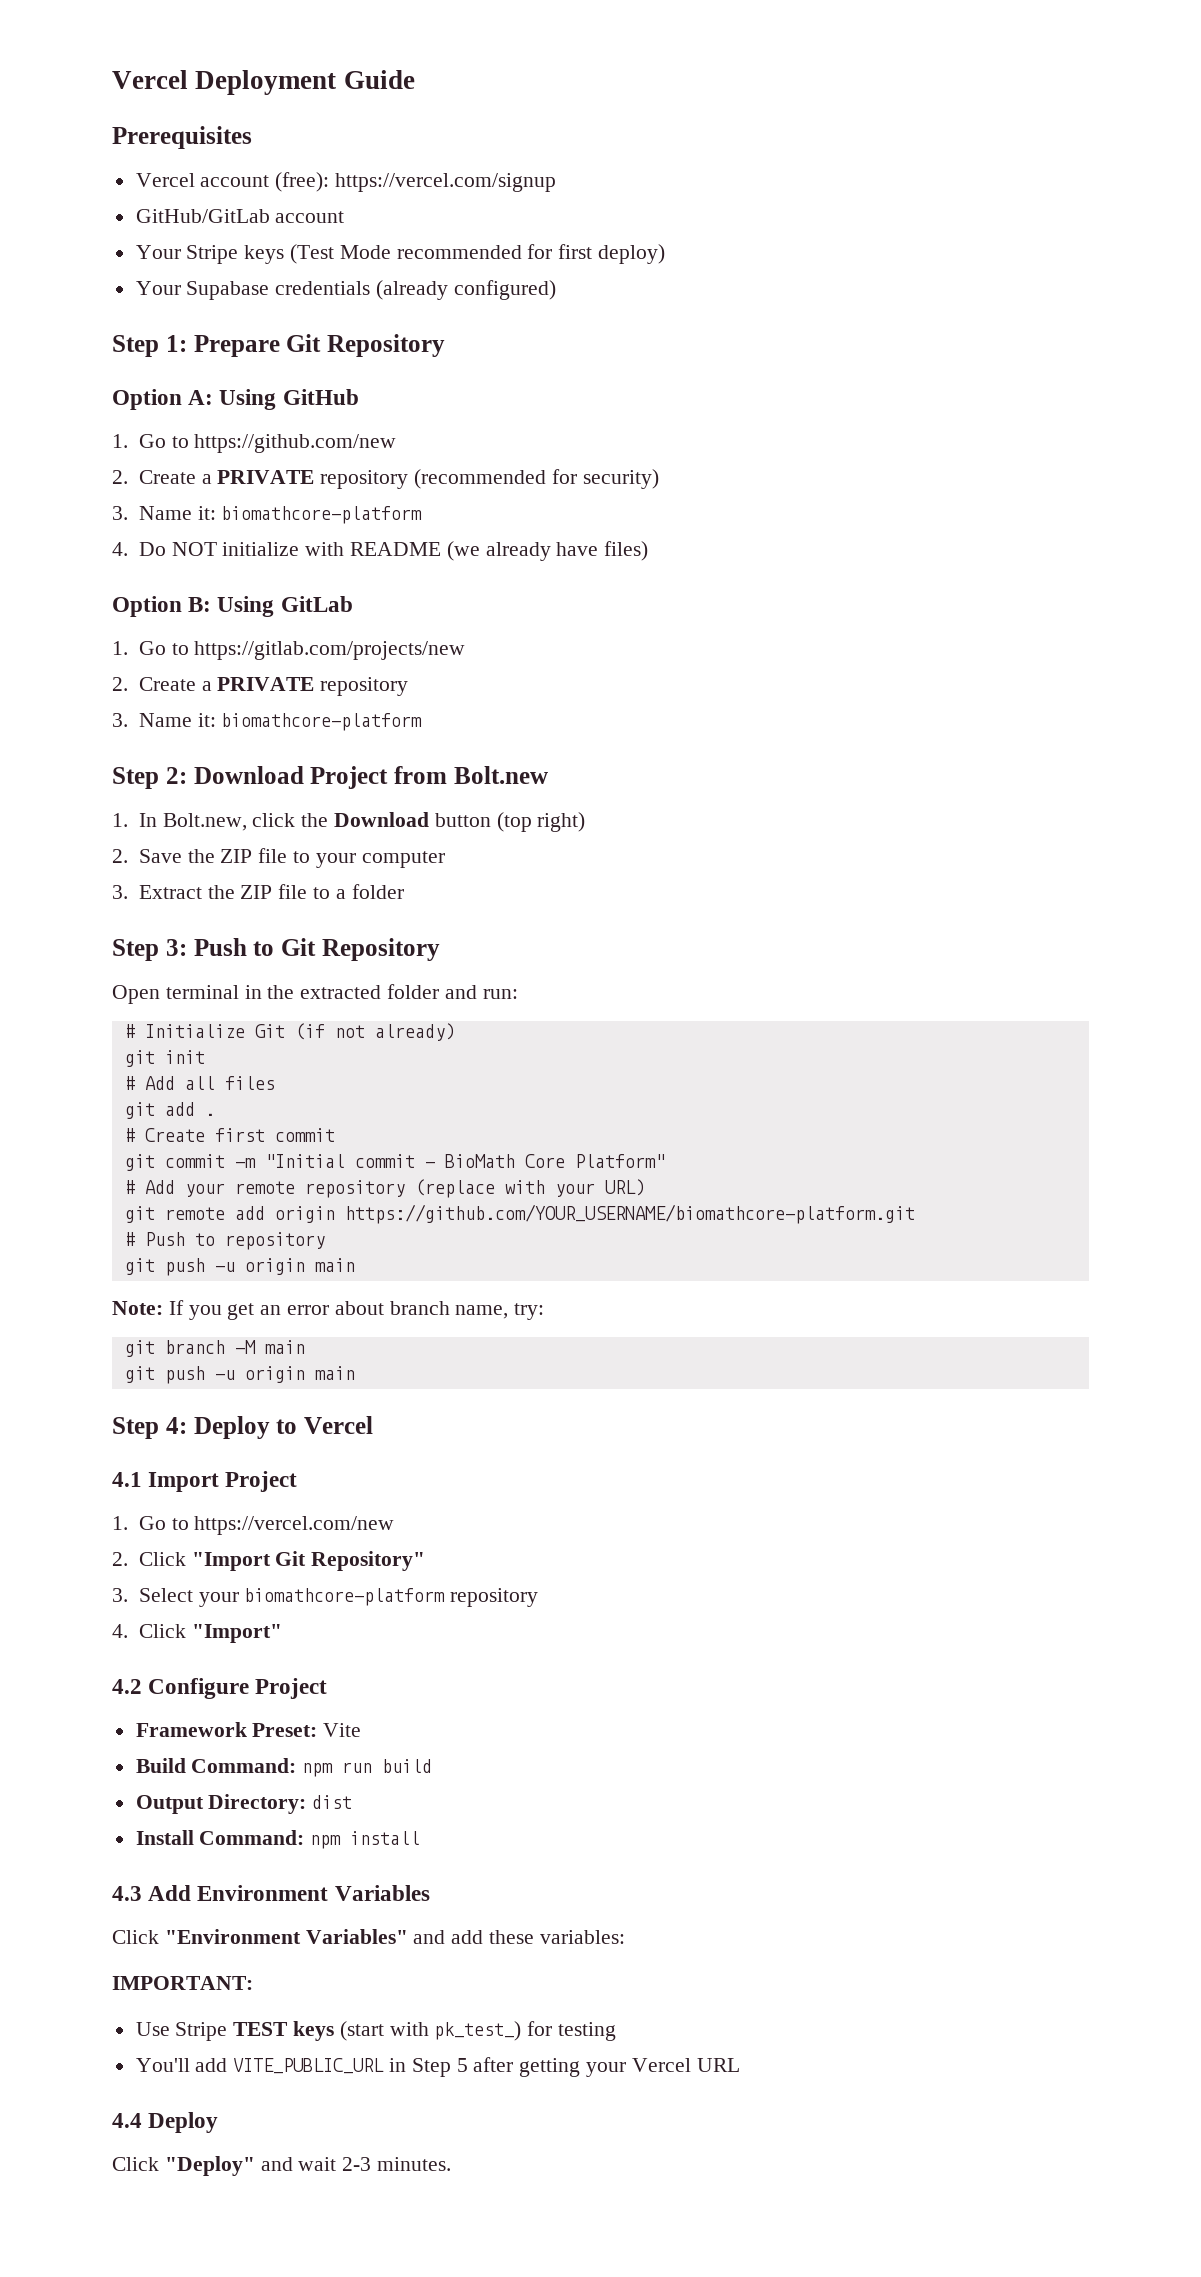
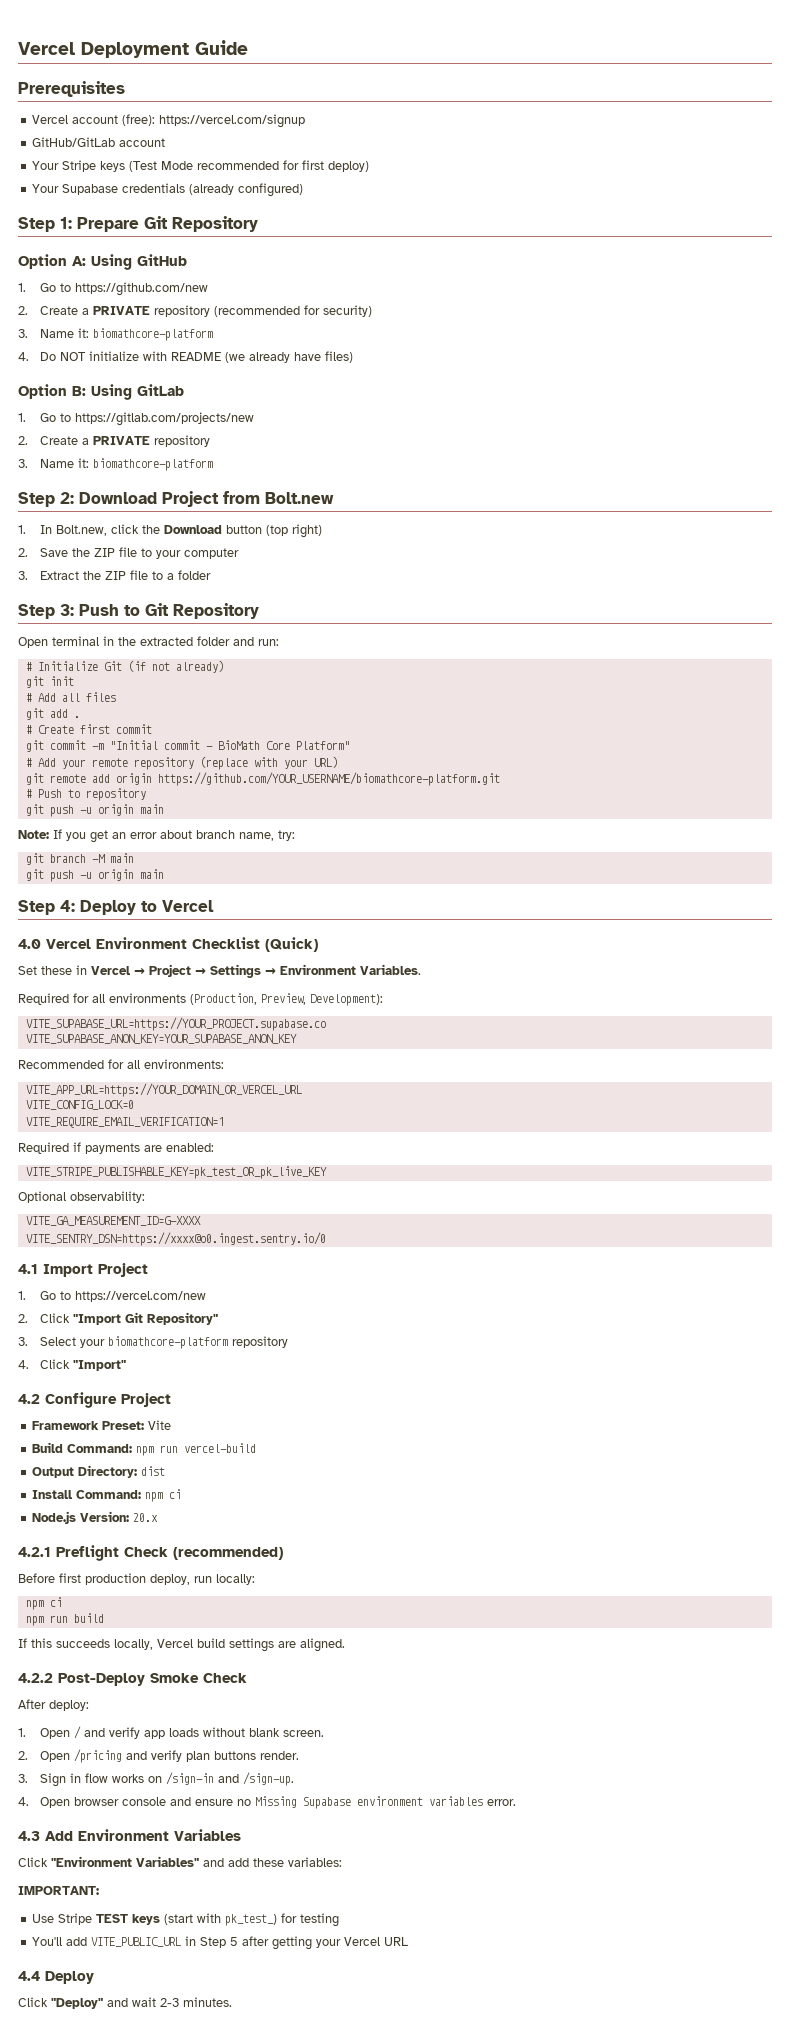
+ 4.0 Vercel Environment Checklist (Quick)
+ Set these in Vercel → Project → Settings → Environment Variables.
+ Required for all environments (Production, Preview, Development):
+ VITE_SUPABASE_URL=https://YOUR_PROJECT.supabase.co
+ VITE_SUPABASE_ANON_KEY=YOUR_SUPABASE_ANON_KEY
+ Recommended for all environments:
+ VITE_APP_URL=https://YOUR_DOMAIN_OR_VERCEL_URL
+ VITE_CONFIG_LOCK=0
+ VITE_REQUIRE_EMAIL_VERIFICATION=1
+ Required if payments are enabled:
+ VITE_STRIPE_PUBLISHABLE_KEY=pk_test_OR_pk_live_KEY
+ Optional observability:
+ VITE_GA_MEASUREMENT_ID=G-XXXX
+ VITE_SENTRY_DSN=https://xxxx@o0.ingest.sentry.io/0
- Build Command: npm run build
+ Build Command: npm run vercel-build
- Install Command: npm install
+ Install Command: npm ci
+ Node.js Version: 20.x
+ 4.2.1 Preflight Check (recommended)
+ Before first production deploy, run locally:
+ npm ci
+ npm run build
+ If this succeeds locally, Vercel build settings are aligned.
+ 4.2.2 Post-Deploy Smoke Check
+ After deploy:
+ 1. Open / and verify app loads without blank screen.
+ 2. Open /pricing and verify plan buttons render.
+ 3. Sign in flow works on /sign-in and /sign-up.
+ 4. Open browser console and ensure no Missing Supabase environment variables error.

